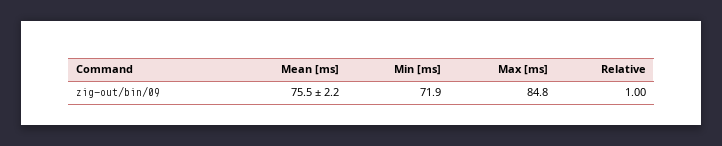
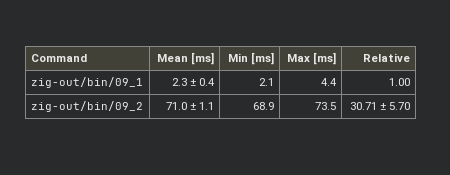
- zig-out/bin/09 | 75.5 ± 2.2 | 71.9 | 84.8 | 1.00
+ zig-out/bin/09_1 | 2.3 ± 0.4 | 2.1 | 4.4 | 1.00
+ zig-out/bin/09_2 | 71.0 ± 1.1 | 68.9 | 73.5 | 30.71 ± 5.70

